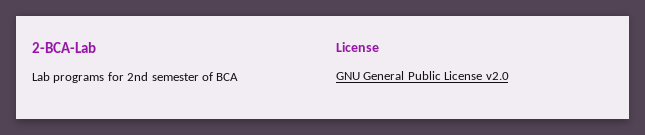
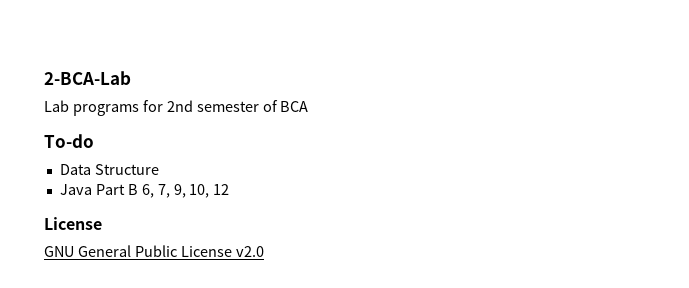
+ To-do
+ Data Structure
+ Java Part B 6, 7, 9, 10, 12

